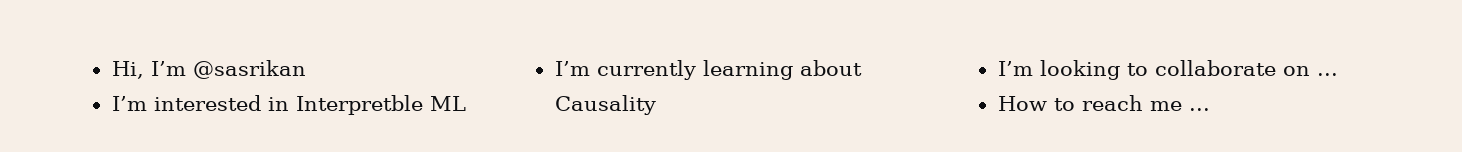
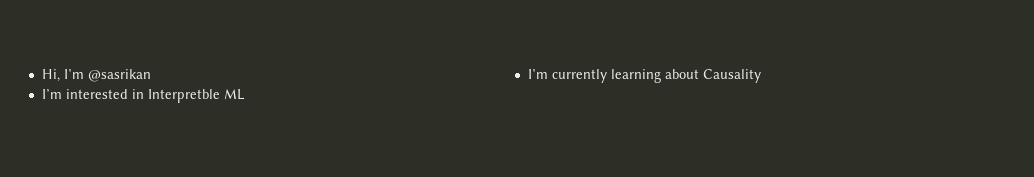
- I’m looking to collaborate on ...
- How to reach me ...

